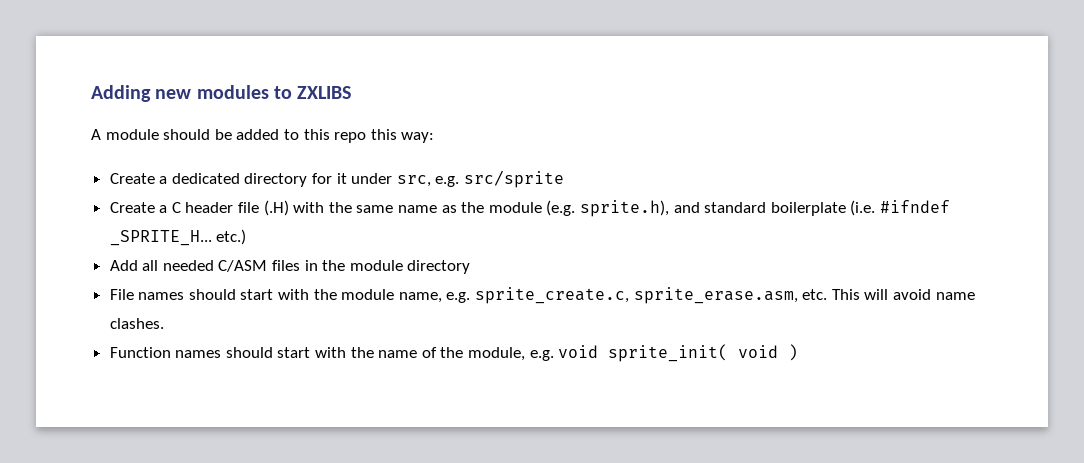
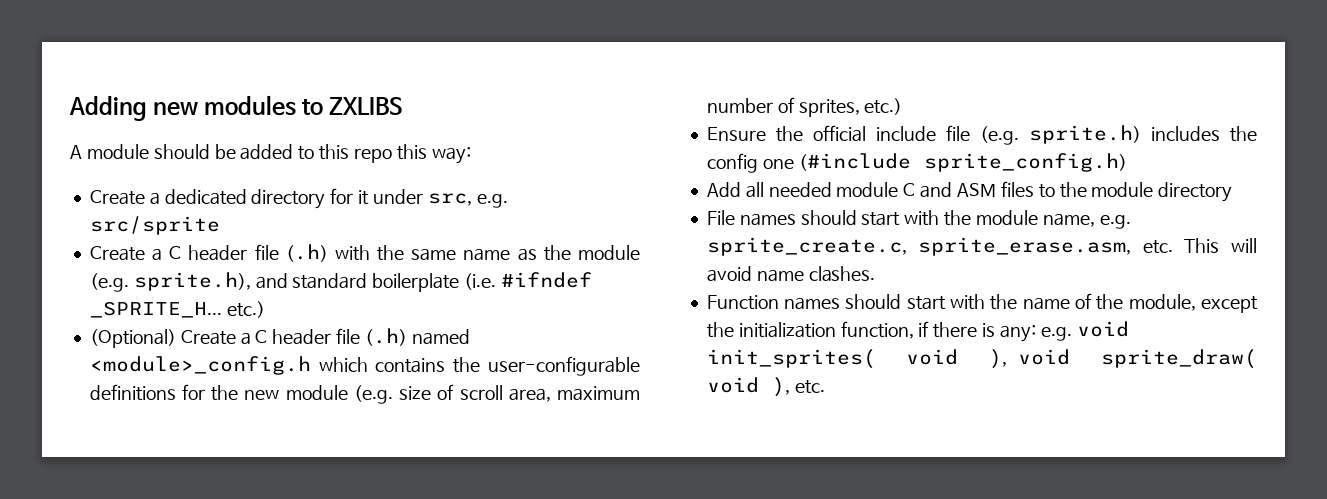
- Create a C header file (.H) with the same name as the module (e.g. sprite.h), and standard boilerplate (i.e. #ifndef _SPRITE_H... etc.)
+ Create a C header file (.h) with the same name as the module (e.g. sprite.h), and standard boilerplate (i.e. #ifndef _SPRITE_H... etc.)
- Add all needed C/ASM files in the module directory
+ (Optional) Create a C header file (.h) named <module>_config.h which contains the user-configurable definitions for the new module (e.g. size of scroll area, maximum number of sprites, etc.)
+ Ensure the official include file (e.g. sprite.h) includes the config one (#include sprite_config.h)
+ Add all needed module C and ASM files to the module directory
- Function names should start with the name of the module, e.g. void sprite_init( void )
+ Function names should start with the name of the module, except the initialization function, if there is any: e.g. void init_sprites( void ), void sprite_draw( void ), etc.

